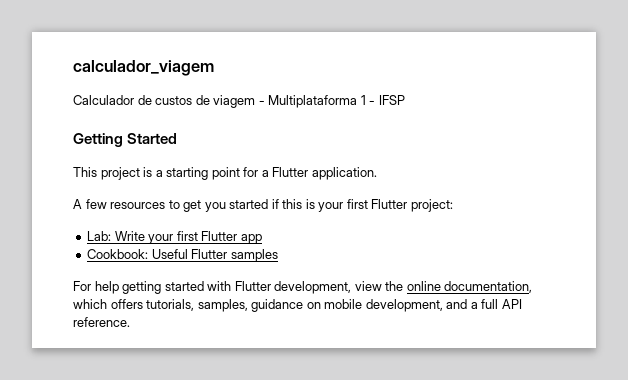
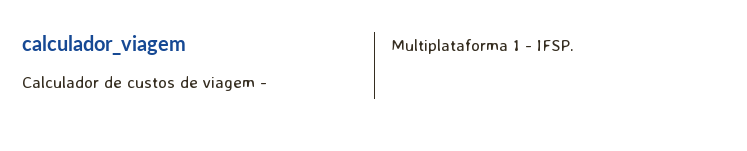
- Calculador de custos de viagem - Multiplataforma 1 - IFSP
- Getting Started
- This project is a starting point for a Flutter application.
- A few resources to get you started if this is your first Flutter project:
- Lab: Write your first Flutter app
- Cookbook: Useful Flutter samples
- For help getting started with Flutter development, view the online documentation, which offers tutorials, samples, guidance on mobile development, and a full API reference.
+ Calculador de custos de viagem - Multiplataforma 1 - IFSP.

